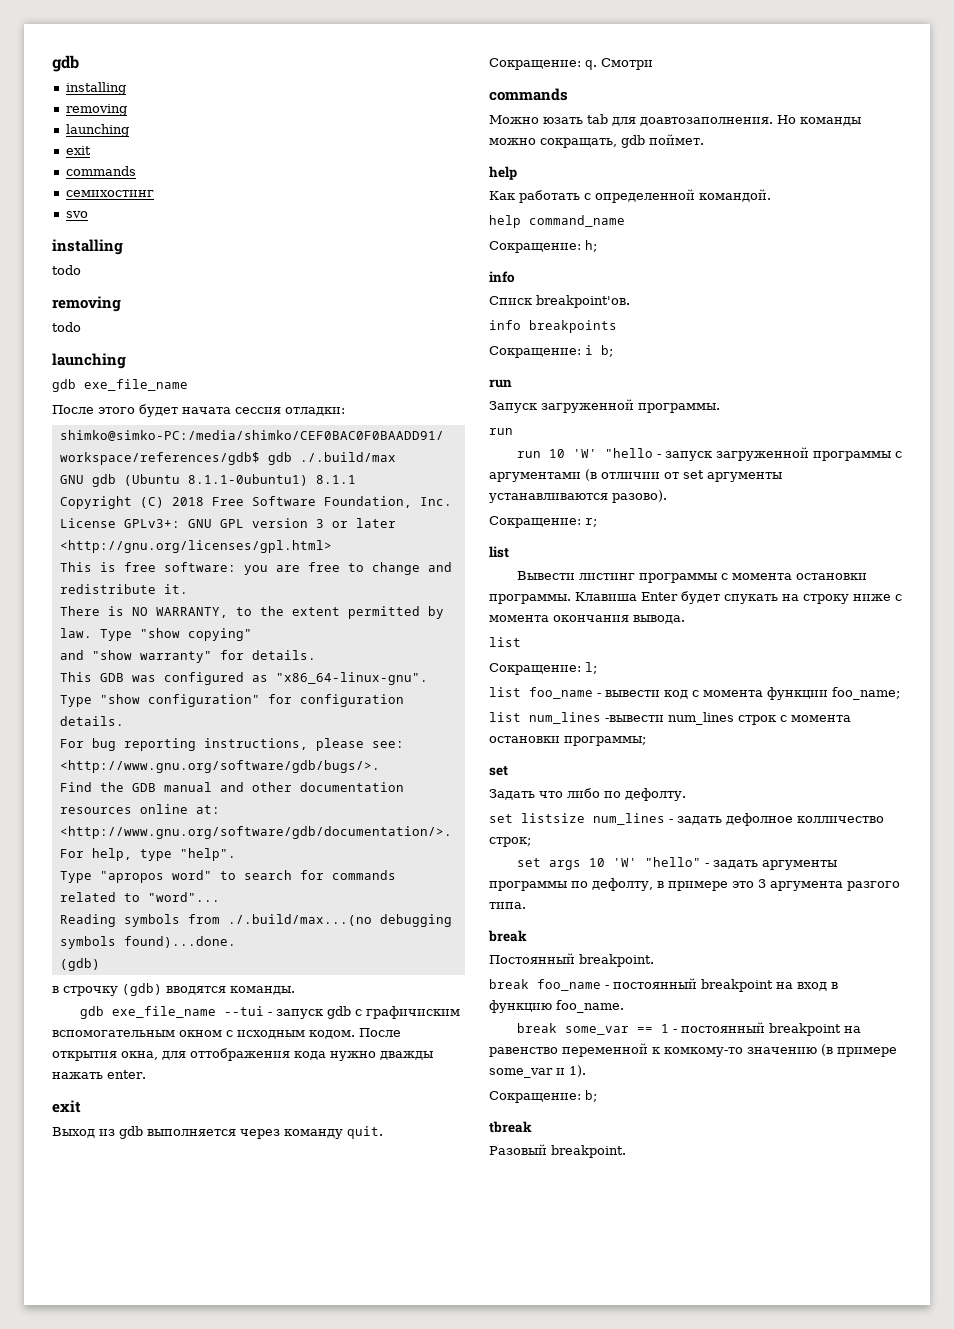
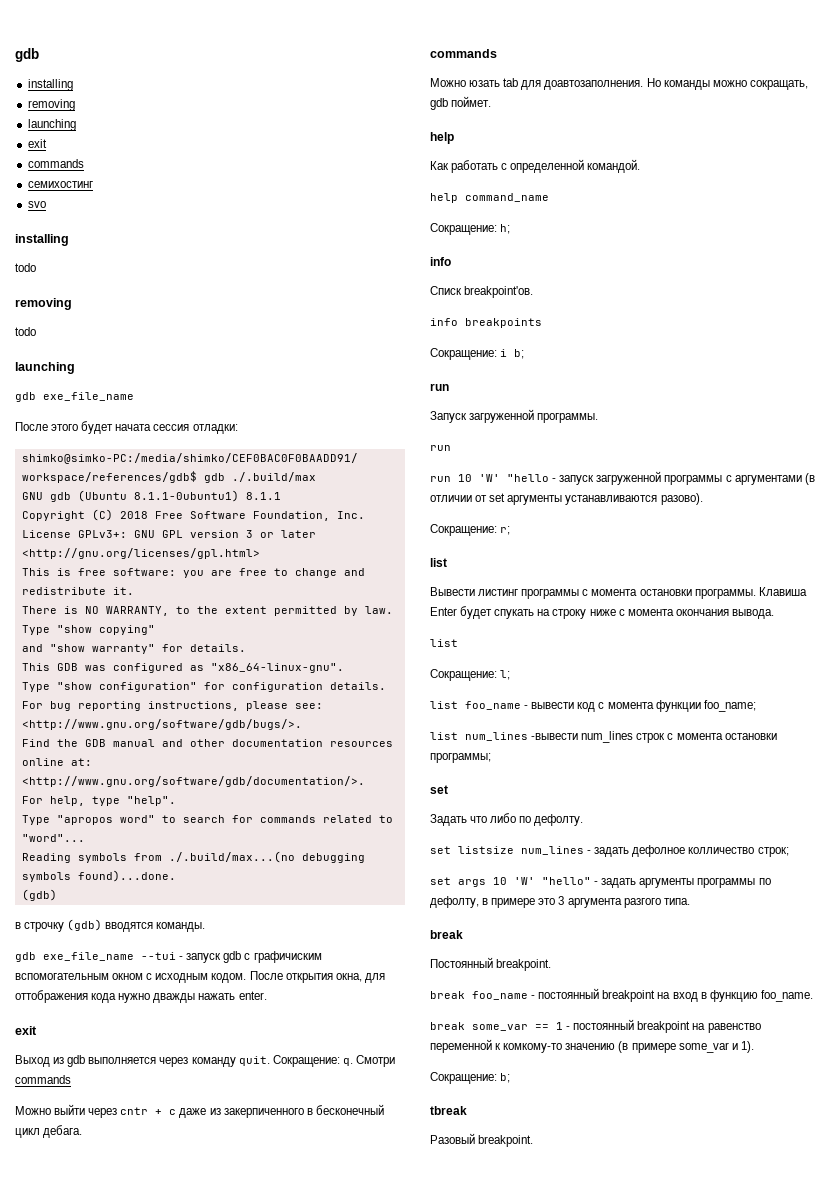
- Смотри
+ Смотри commands
+ Можно выйти через cntr + c даже из закерпиченного в бесконечный цикл дебага.

